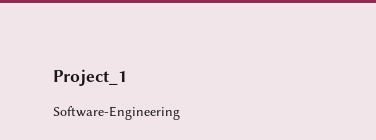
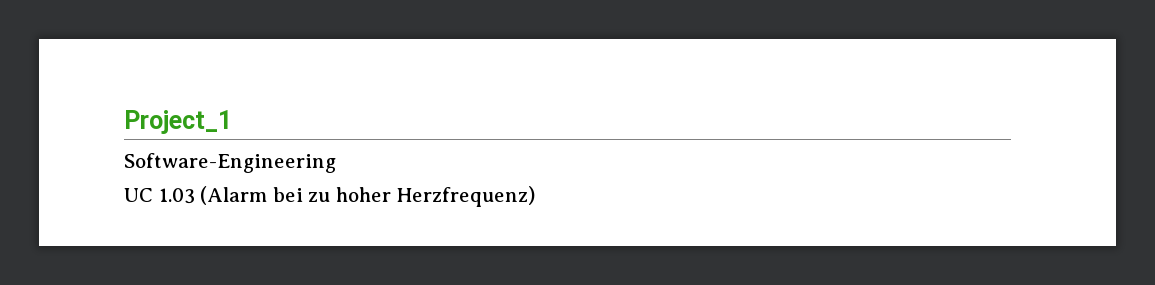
+ UC 1.03 (Alarm bei zu hoher Herzfrequenz)

